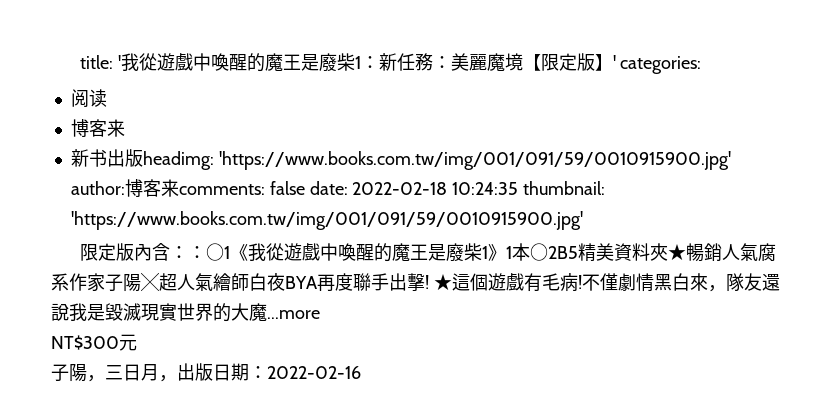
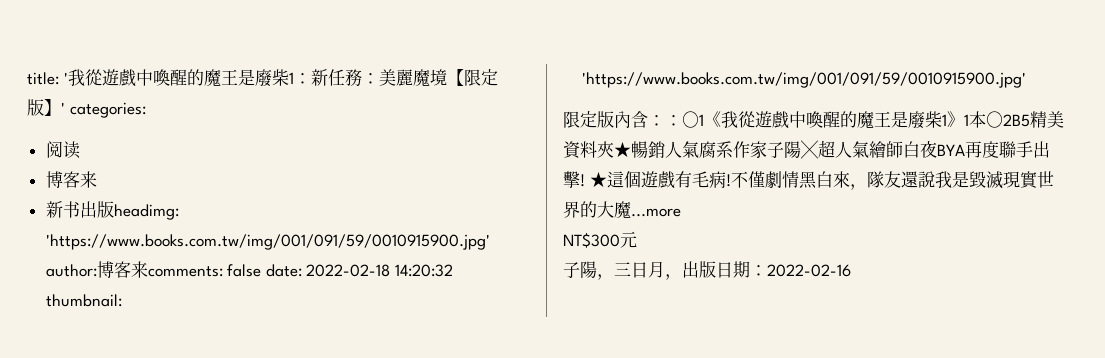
- 新书出版headimg: 'https://www.books.com.tw/img/001/091/59/0010915900.jpg' author:博客来comments: false date: 2022-02-18 10:24:35 thumbnail: 'https://www.books.com.tw/img/001/091/59/0010915900.jpg'
+ 新书出版headimg: 'https://www.books.com.tw/img/001/091/59/0010915900.jpg' author:博客来comments: false date: 2022-02-18 14:20:32 thumbnail: 'https://www.books.com.tw/img/001/091/59/0010915900.jpg'

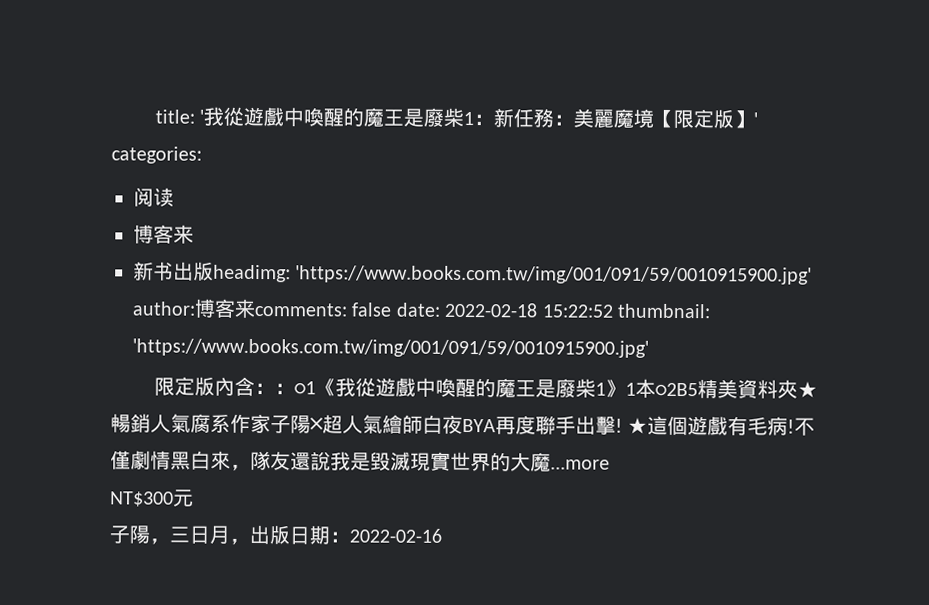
- 新书出版headimg: 'https://www.books.com.tw/img/001/091/59/0010915900.jpg' author:博客来comments: false date: 2022-02-18 14:20:32 thumbnail: 'https://www.books.com.tw/img/001/091/59/0010915900.jpg'
+ 新书出版headimg: 'https://www.books.com.tw/img/001/091/59/0010915900.jpg' author:博客来comments: false date: 2022-02-18 15:22:52 thumbnail: 'https://www.books.com.tw/img/001/091/59/0010915900.jpg'

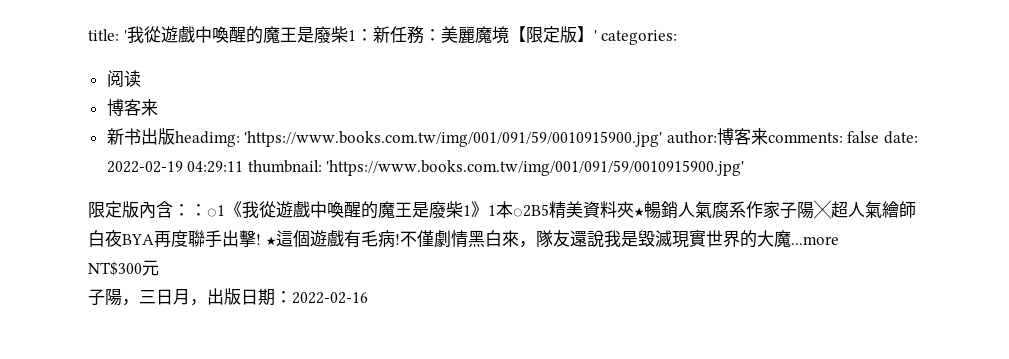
- 新书出版headimg: 'https://www.books.com.tw/img/001/091/59/0010915900.jpg' author:博客来comments: false date: 2022-02-18 15:22:52 thumbnail: 'https://www.books.com.tw/img/001/091/59/0010915900.jpg'
+ 新书出版headimg: 'https://www.books.com.tw/img/001/091/59/0010915900.jpg' author:博客来comments: false date: 2022-02-19 04:29:11 thumbnail: 'https://www.books.com.tw/img/001/091/59/0010915900.jpg'

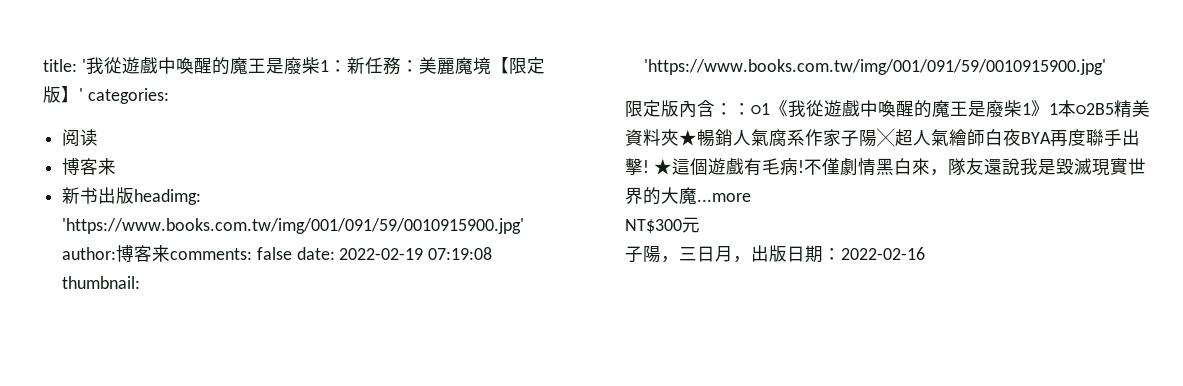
- 新书出版headimg: 'https://www.books.com.tw/img/001/091/59/0010915900.jpg' author:博客来comments: false date: 2022-02-19 04:29:11 thumbnail: 'https://www.books.com.tw/img/001/091/59/0010915900.jpg'
+ 新书出版headimg: 'https://www.books.com.tw/img/001/091/59/0010915900.jpg' author:博客来comments: false date: 2022-02-19 07:19:08 thumbnail: 'https://www.books.com.tw/img/001/091/59/0010915900.jpg'

